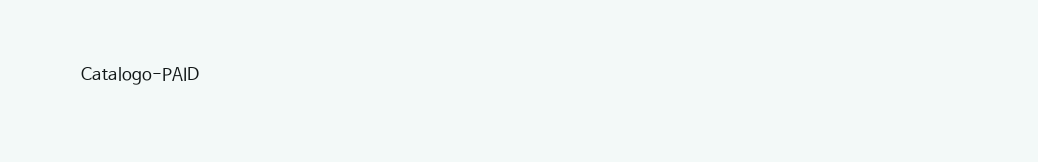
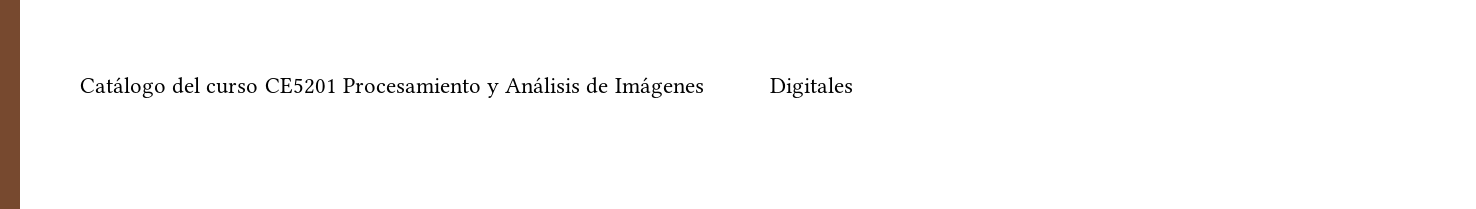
- Catalogo-PAID
+ Catálogo del curso CE5201 Procesamiento y Análisis de Imágenes Digitales

